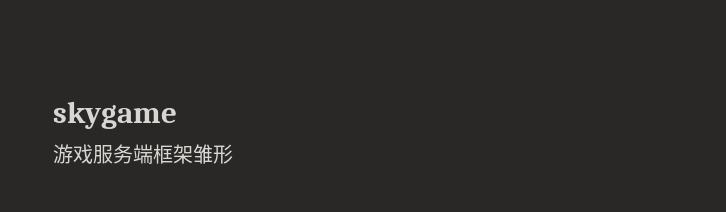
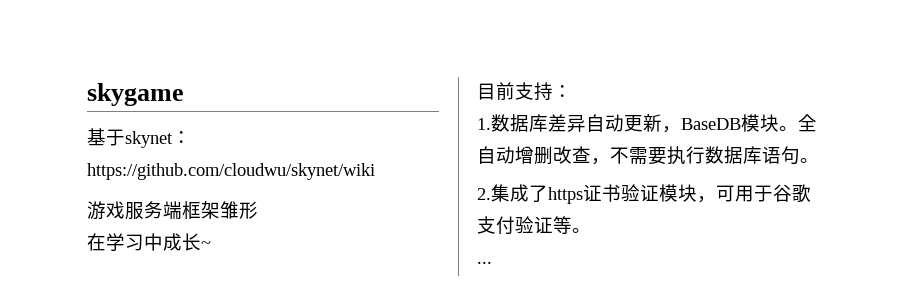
+ 基于skynet：https://github.com/cloudwu/skynet/wiki
+ 在学习中成长~
+ 目前支持：
+ 1.数据库差异自动更新，BaseDB模块。全自动增删改查，不需要执行数据库语句。
+ 2.集成了https证书验证模块，可用于谷歌支付验证等。
+ ...

